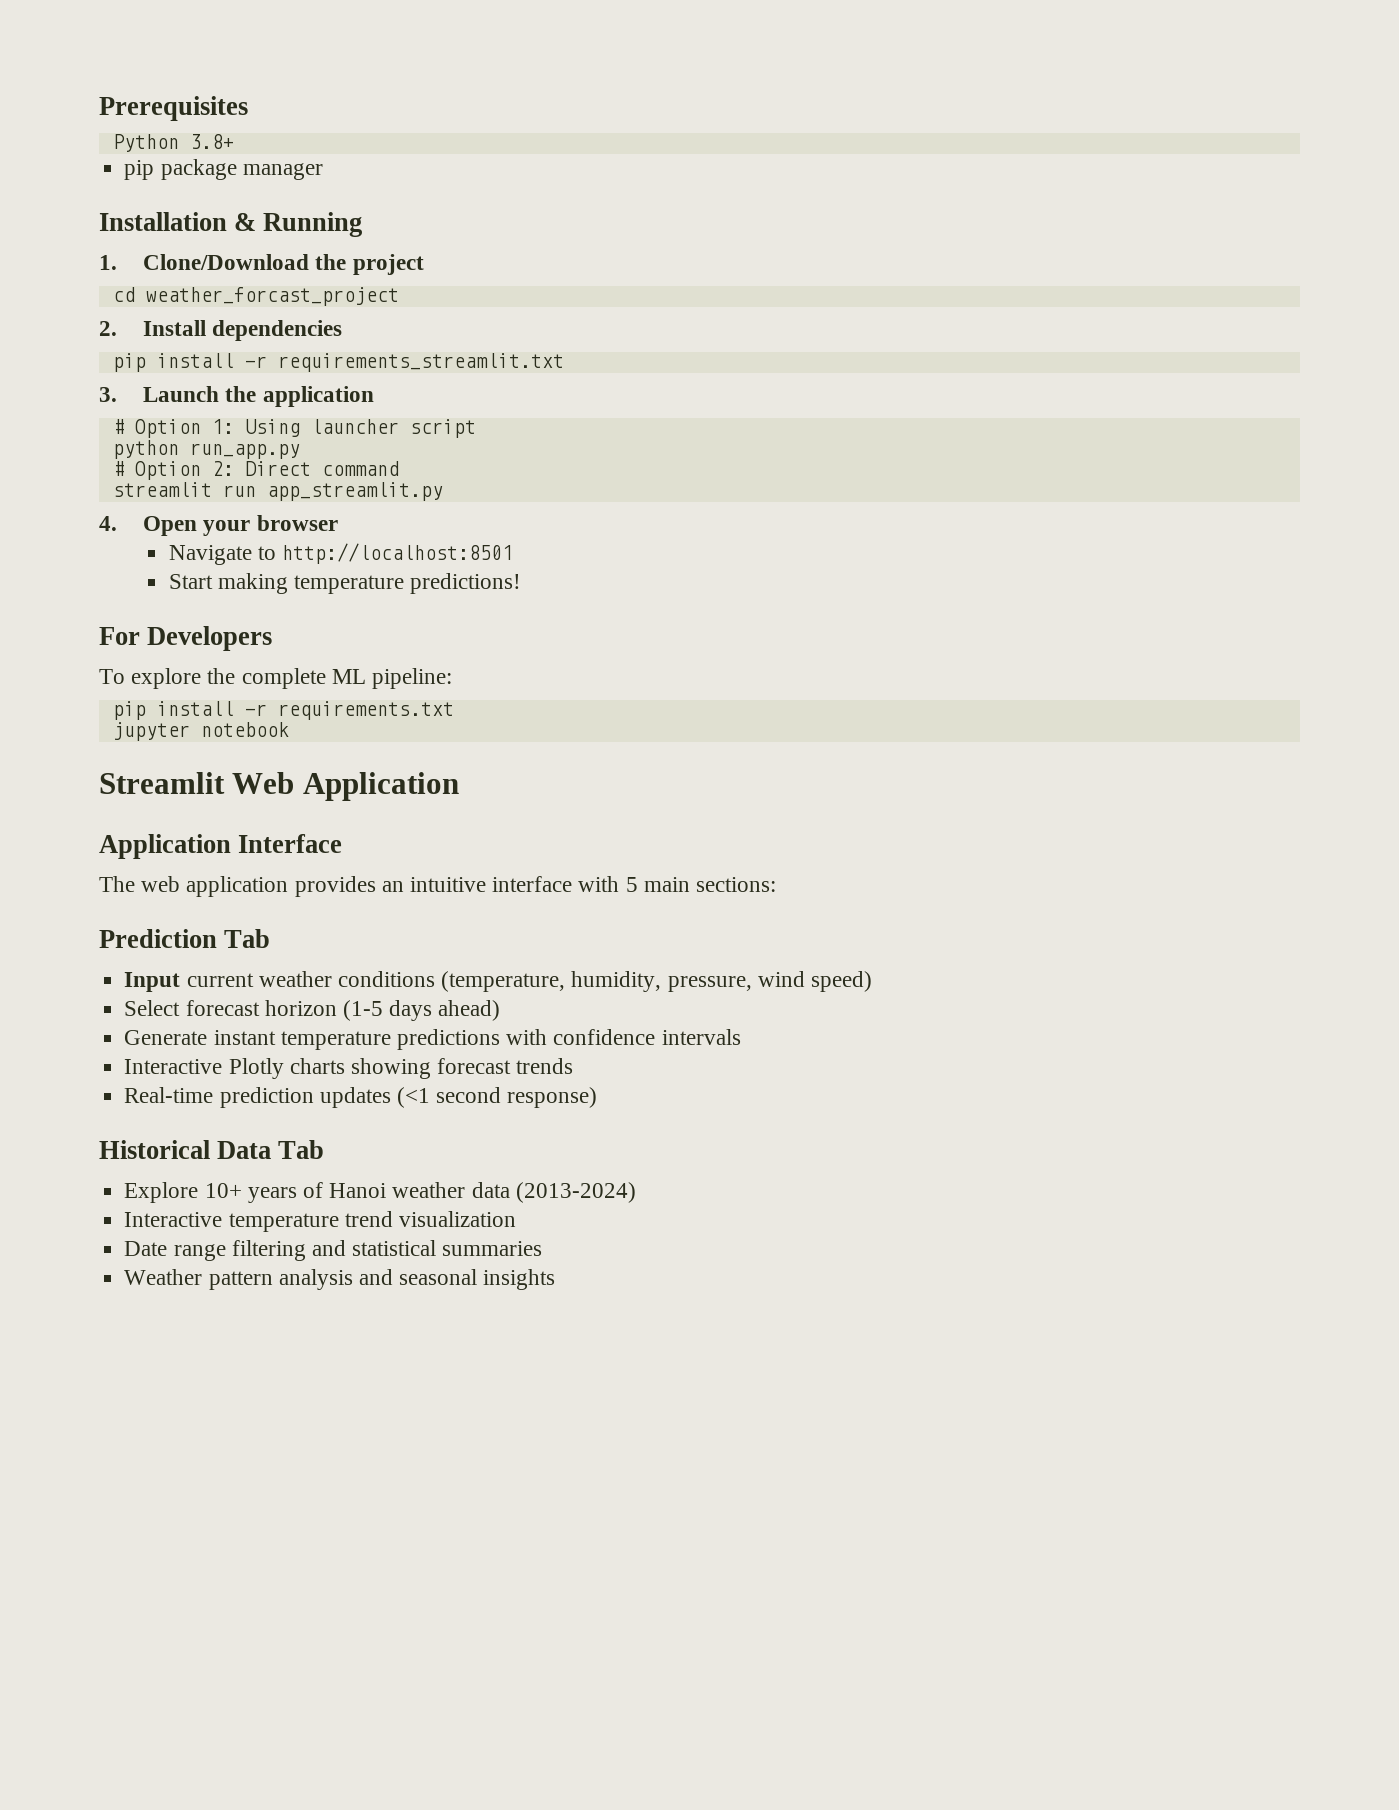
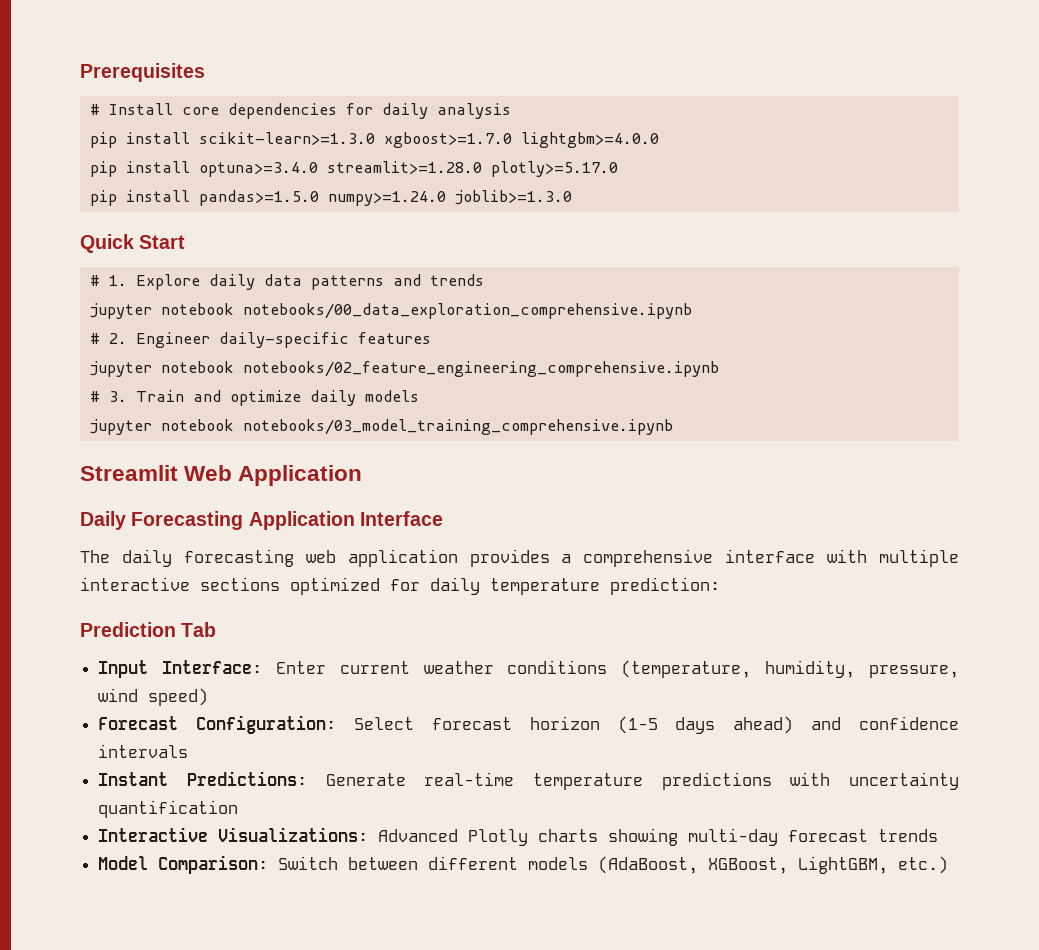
- Python 3.8+
- pip package manager
- Installation & Running
- 1. Clone/Download the project
- cd weather_forcast_project
- 2. Install dependencies
- pip install -r requirements_streamlit.txt
- 3. Launch the application
- # Option 1: Using launcher script
- python run_app.py
- # Option 2: Direct command
- streamlit run app_streamlit.py
- 4. Open your browser
- Navigate to http://localhost:8501
- Start making temperature predictions!
- For Developers
- To explore the complete ML pipeline:
- pip install -r requirements.txt
- jupyter notebook
+ # Install core dependencies for daily analysis
+ pip install scikit-learn>=1.3.0 xgboost>=1.7.0 lightgbm>=4.0.0
+ pip install optuna>=3.4.0 streamlit>=1.28.0 plotly>=5.17.0
+ pip install pandas>=1.5.0 numpy>=1.24.0 joblib>=1.3.0
+ Quick Start
+ # 1. Explore daily data patterns and trends
+ jupyter notebook notebooks/00_data_exploration_comprehensive.ipynb
+ # 2. Engineer daily-specific features
+ jupyter notebook notebooks/02_feature_engineering_comprehensive.ipynb
+ # 3. Train and optimize daily models
+ jupyter notebook notebooks/03_model_training_comprehensive.ipynb
- Application Interface
+ Daily Forecasting Application Interface
- The web application provides an intuitive interface with 5 main sections:
+ The daily forecasting web application provides a comprehensive interface with multiple interactive sections optimized for daily temperature prediction:
- Input current weather conditions (temperature, humidity, pressure, wind speed)
+ Input Interface: Enter current weather conditions (temperature, humidity, pressure, wind speed)
- Select forecast horizon (1-5 days ahead)
- Generate instant temperature predictions with confidence intervals
- Interactive Plotly charts showing forecast trends
+ Forecast Configuration: Select forecast horizon (1-5 days ahead) and confidence intervals
+ Instant Predictions: Generate real-time temperature predictions with uncertainty quantification
+ Interactive Visualizations: Advanced Plotly charts showing multi-day forecast trends
- Real-time prediction updates (<1 second response)
- Historical Data Tab
- Explore 10+ years of Hanoi weather data (2013-2024)
- Interactive temperature trend visualization
- Date range filtering and statistical summaries
- Weather pattern analysis and seasonal insights
+ Model Comparison: Switch between different models (AdaBoost, XGBoost, LightGBM, etc.)

